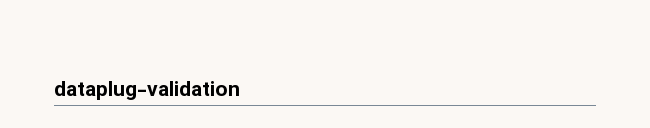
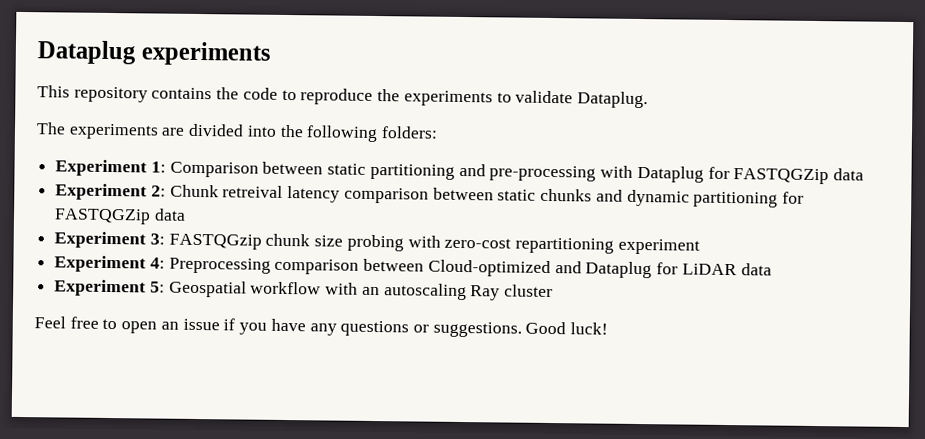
- dataplug-validation
+ Dataplug experiments
+ This repository contains the code to reproduce the experiments to validate Dataplug.
+ The experiments are divided into the following folders:
+ Experiment 1: Comparison between static partitioning and pre-processing with Dataplug for FASTQGZip data
+ Experiment 2: Chunk retreival latency comparison between static chunks and dynamic partitioning for FASTQGZip data
+ Experiment 3: FASTQGzip chunk size probing with zero-cost repartitioning experiment
+ Experiment 4: Preprocessing comparison between Cloud-optimized and Dataplug for LiDAR data
+ Experiment 5: Geospatial workflow with an autoscaling Ray cluster
+ Feel free to open an issue if you have any questions or suggestions. Good luck!

